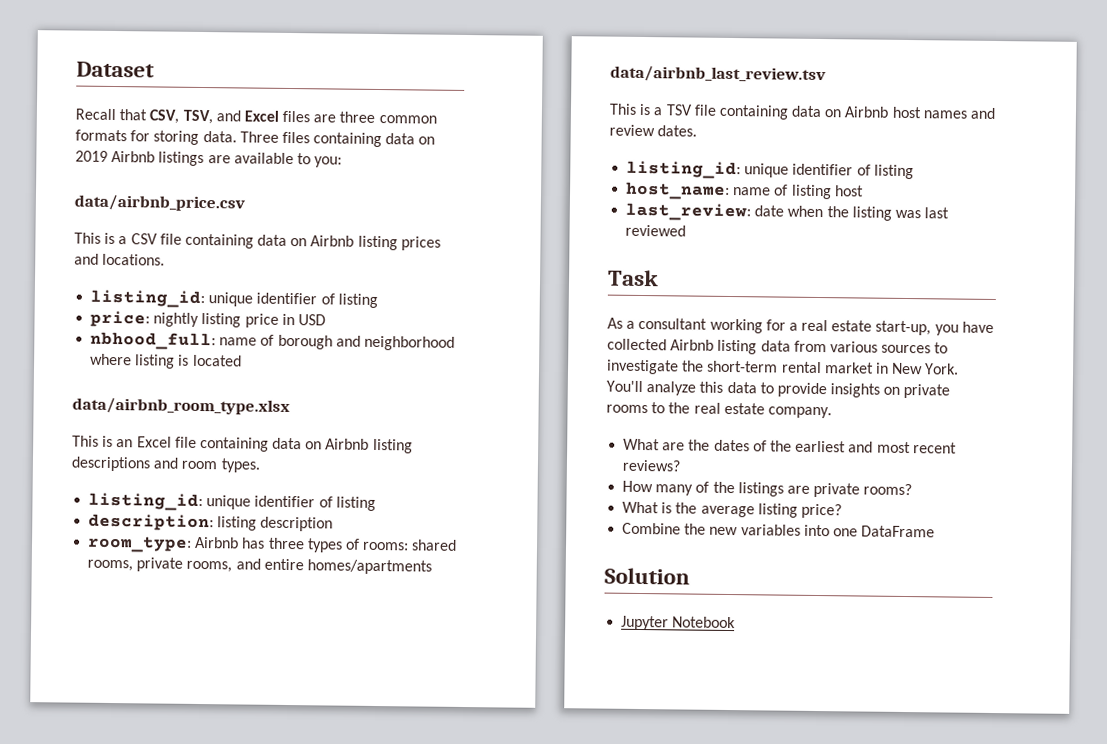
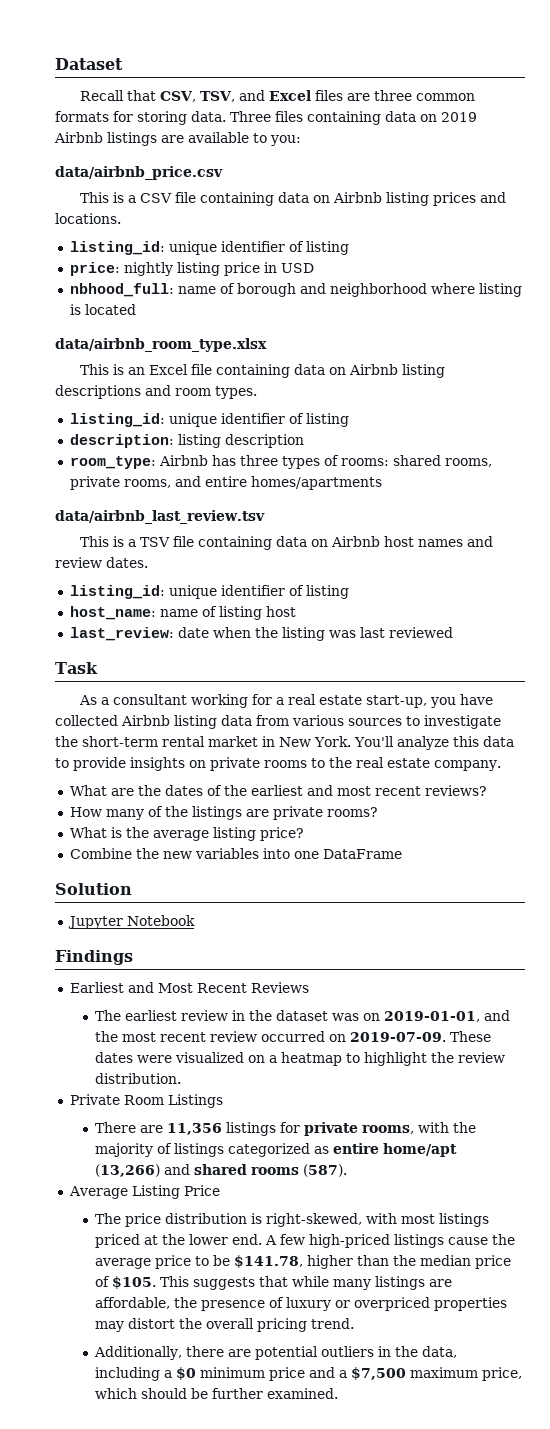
+ Findings
+ Earliest and Most Recent Reviews
+ The earliest review in the dataset was on 2019-01-01, and the most recent review occurred on 2019-07-09. These dates were visualized on a heatmap to highlight the review distribution.
+ Private Room Listings
+ There are 11,356 listings for private rooms, with the majority of listings categorized as entire home/apt (13,266) and shared rooms (587).
+ Average Listing Price
+ The price distribution is right-skewed, with most listings priced at the lower end. A few high-priced listings cause the average price to be $141.78, higher than the median price of $105. This suggests that while many listings are affordable, the presence of luxury or overpriced properties may distort the overall pricing trend.
+ Additionally, there are potential outliers in the data, including a $0 minimum price and a $7,500 maximum price, which should be further examined.

